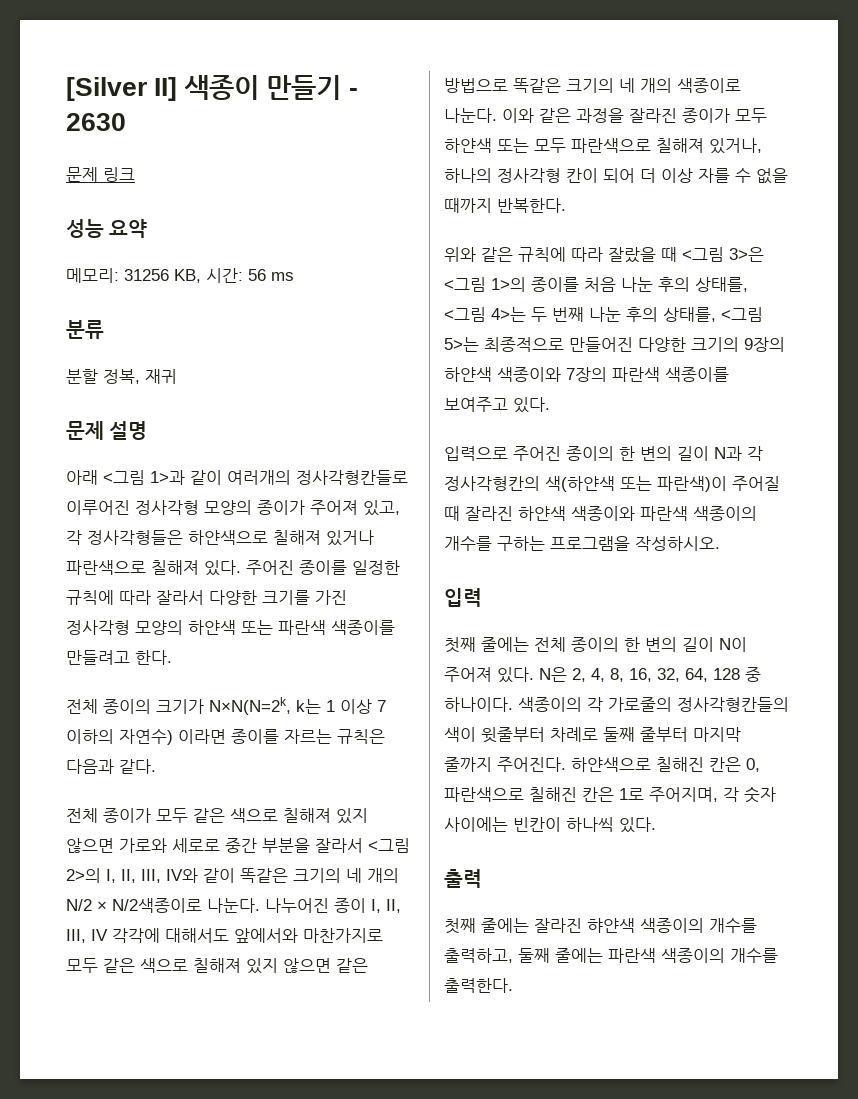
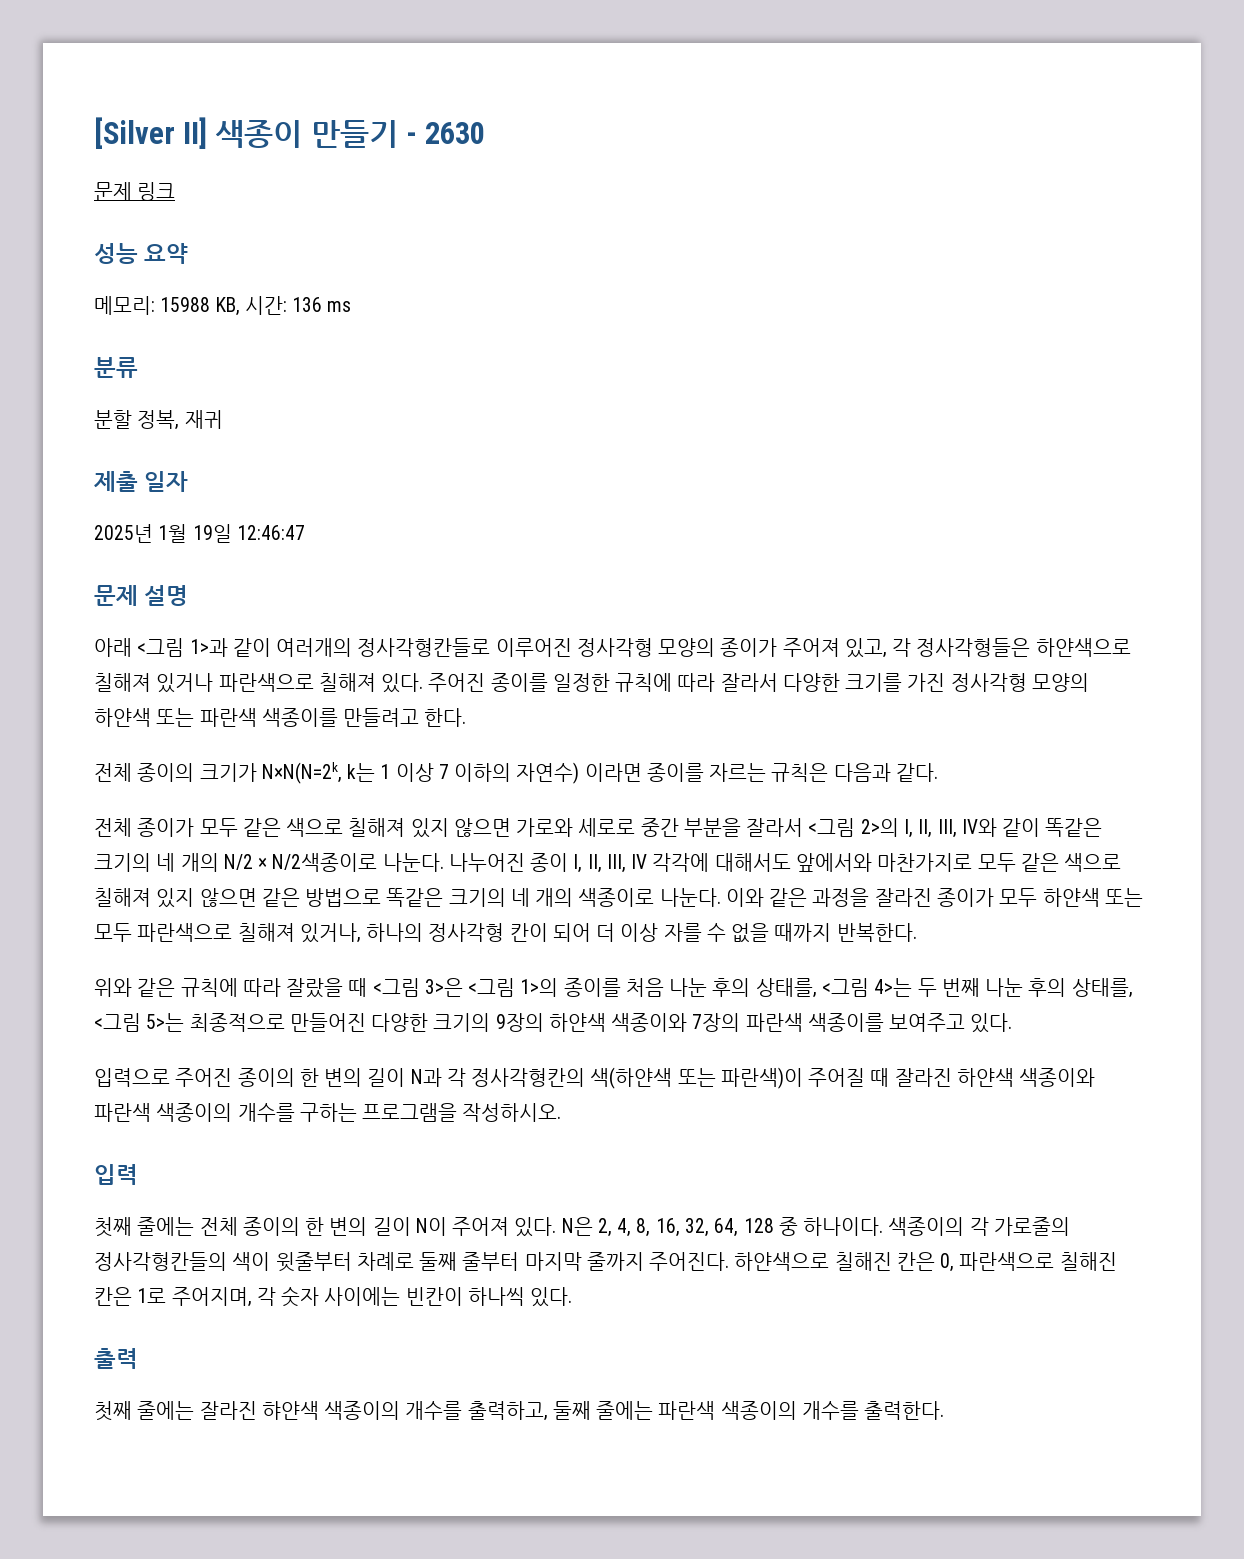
- 메모리: 31256 KB, 시간: 56 ms
+ 메모리: 15988 KB, 시간: 136 ms
+ 제출 일자
+ 2025년 1월 19일 12:46:47

